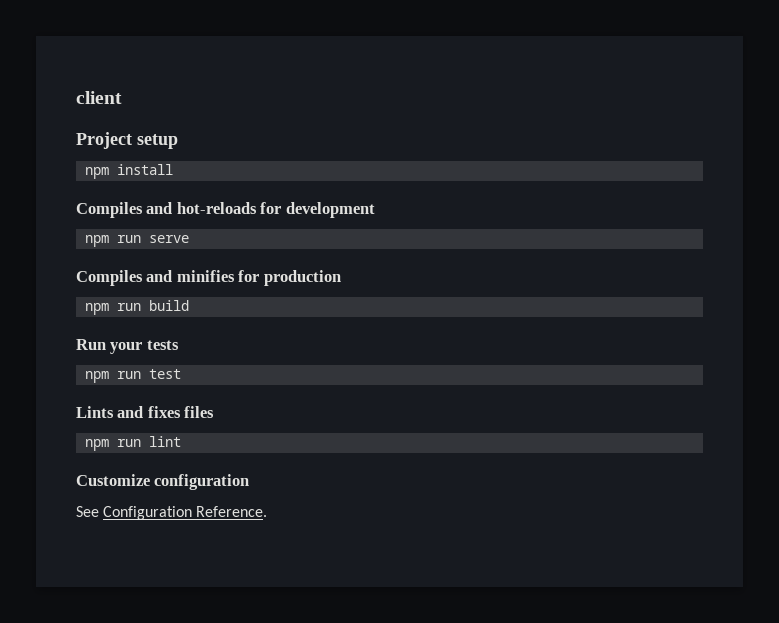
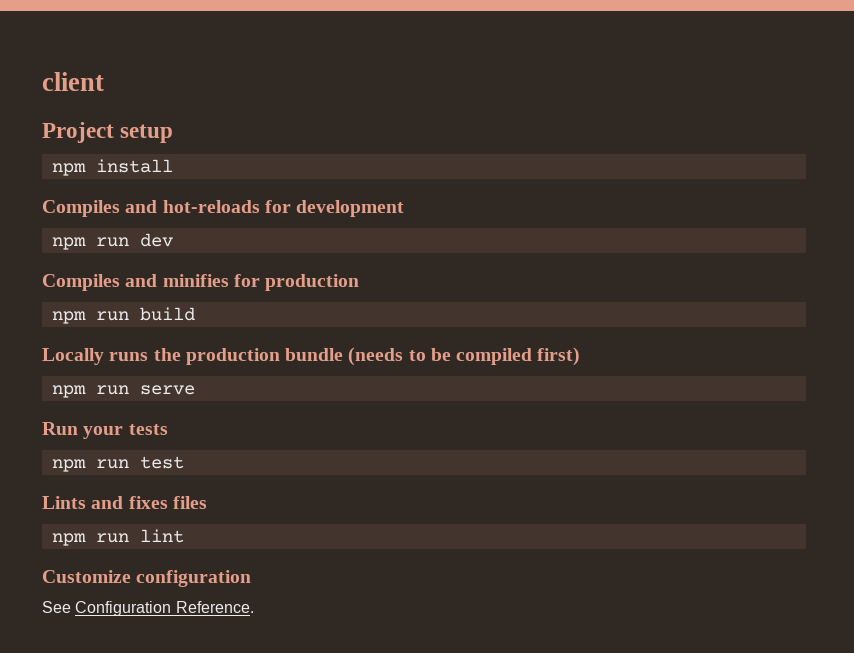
- npm run serve
+ npm run dev
+ Locally runs the production bundle (needs to be compiled first)
+ npm run serve

